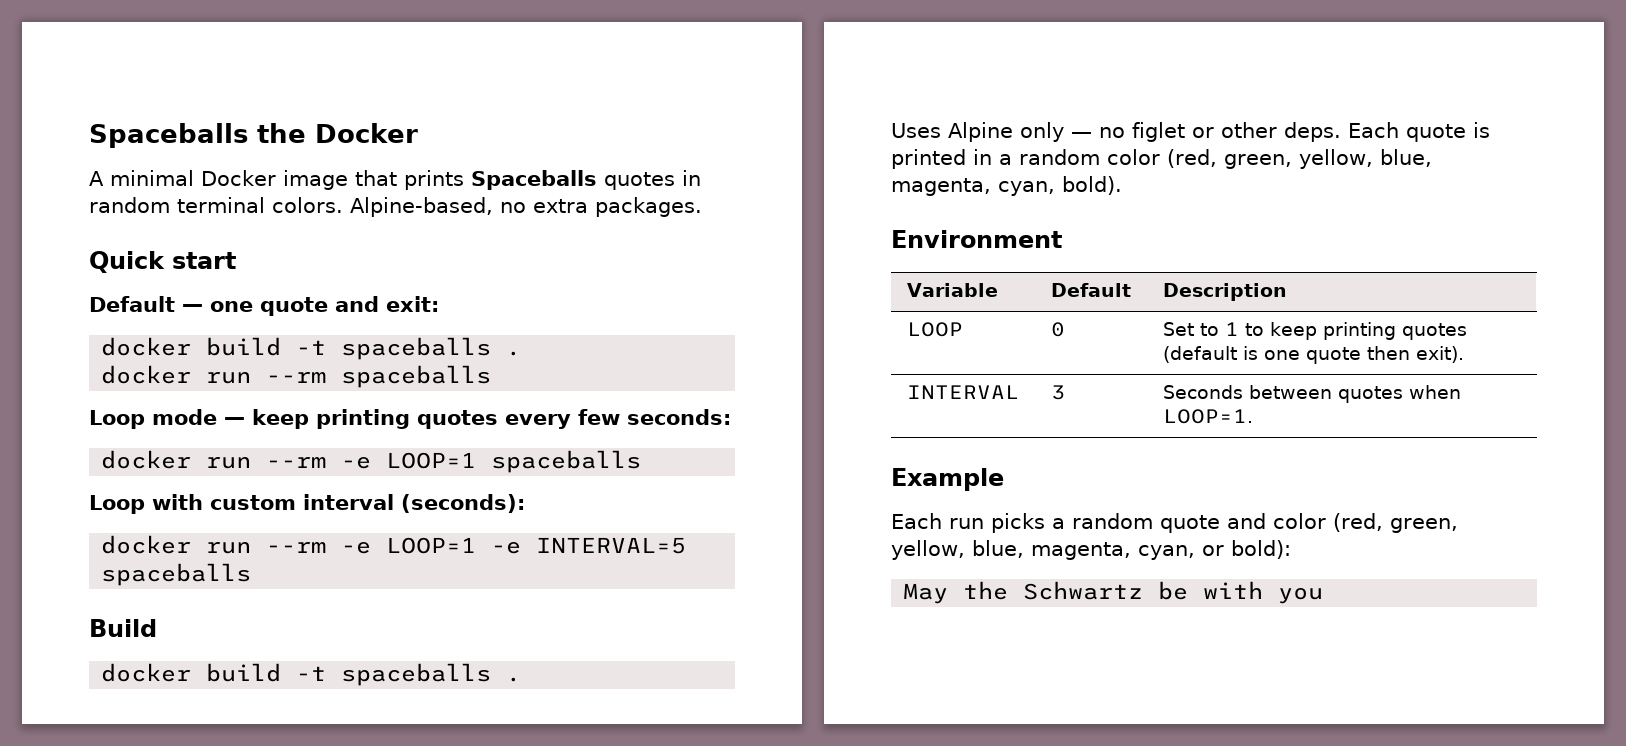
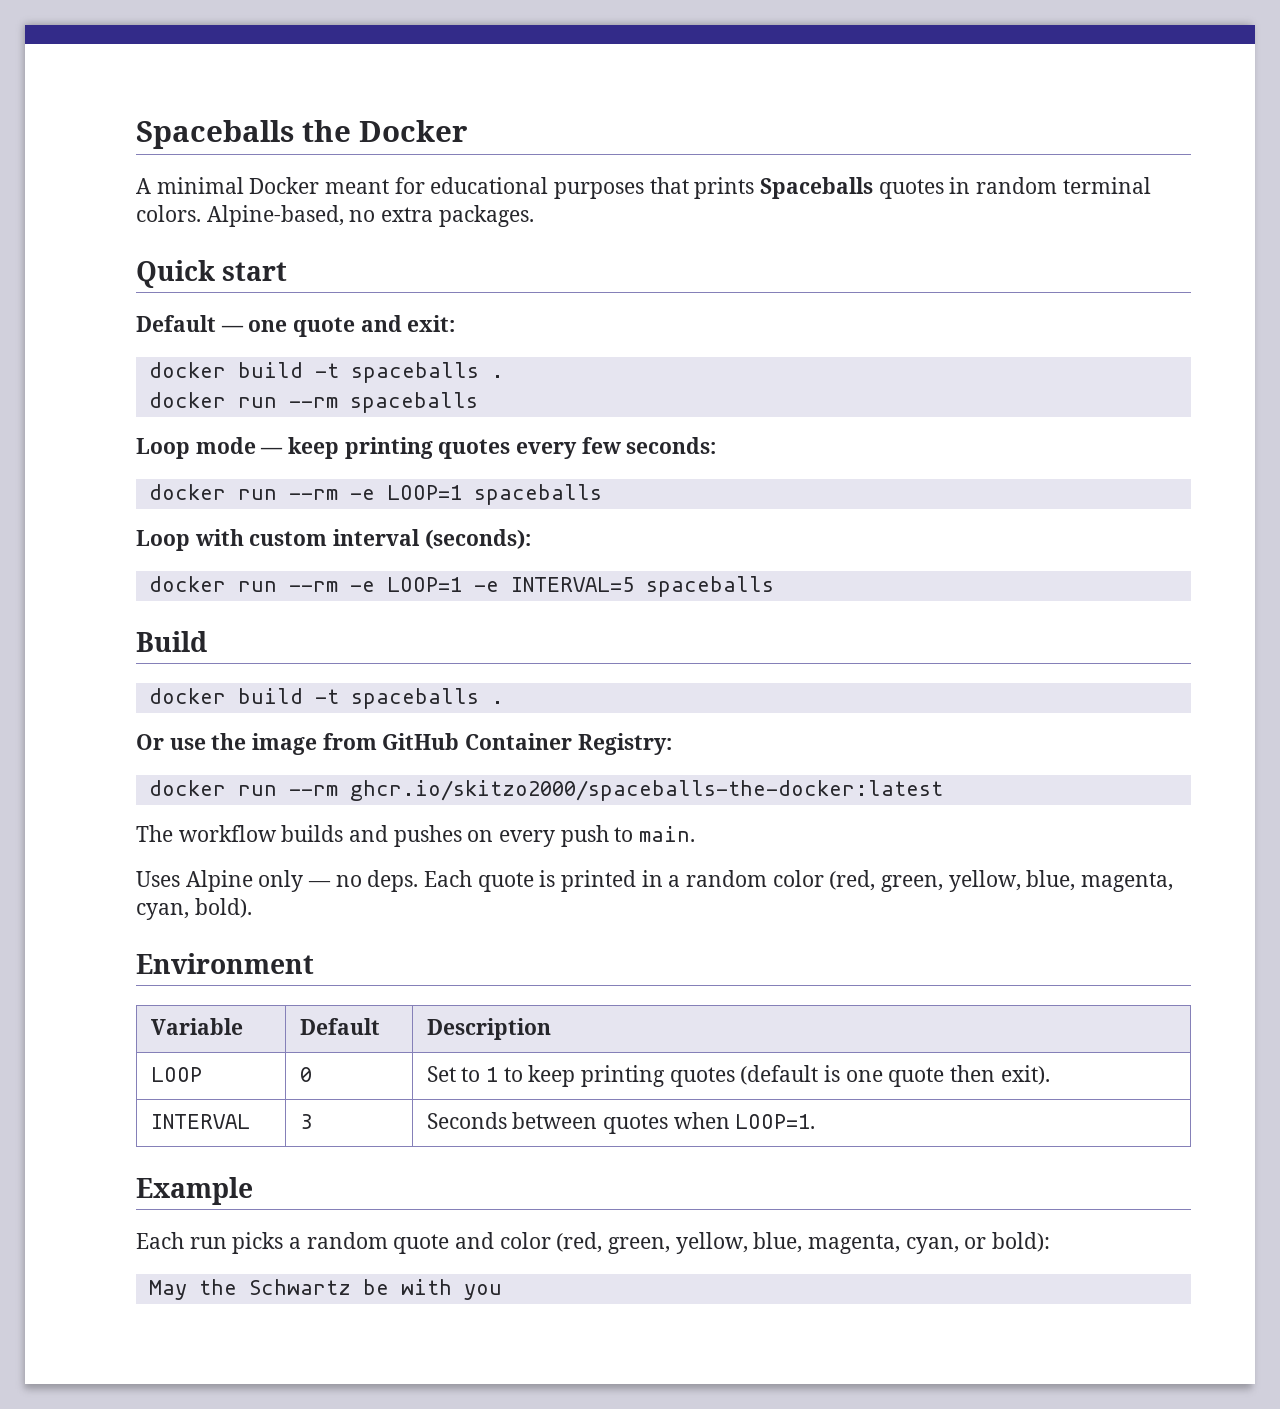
- A minimal Docker image that prints Spaceballs quotes in random terminal colors.
+ A minimal Docker meant for educational purposes that prints Spaceballs quotes in random terminal colors.
+ Or use the image from GitHub Container Registry:
+ docker run --rm ghcr.io/skitzo2000/spaceballs-the-docker:latest
+ The workflow builds and pushes on every push to main.
- Uses Alpine only — no figlet or other deps.
+ Uses Alpine only — no deps.

